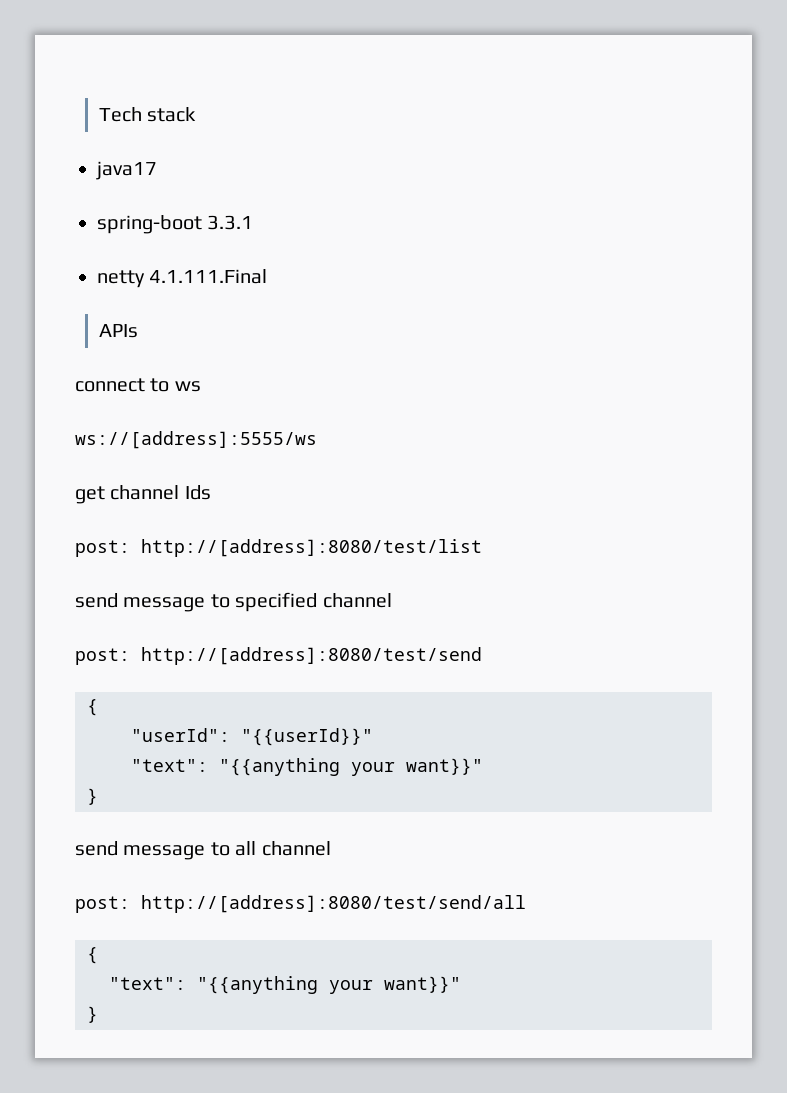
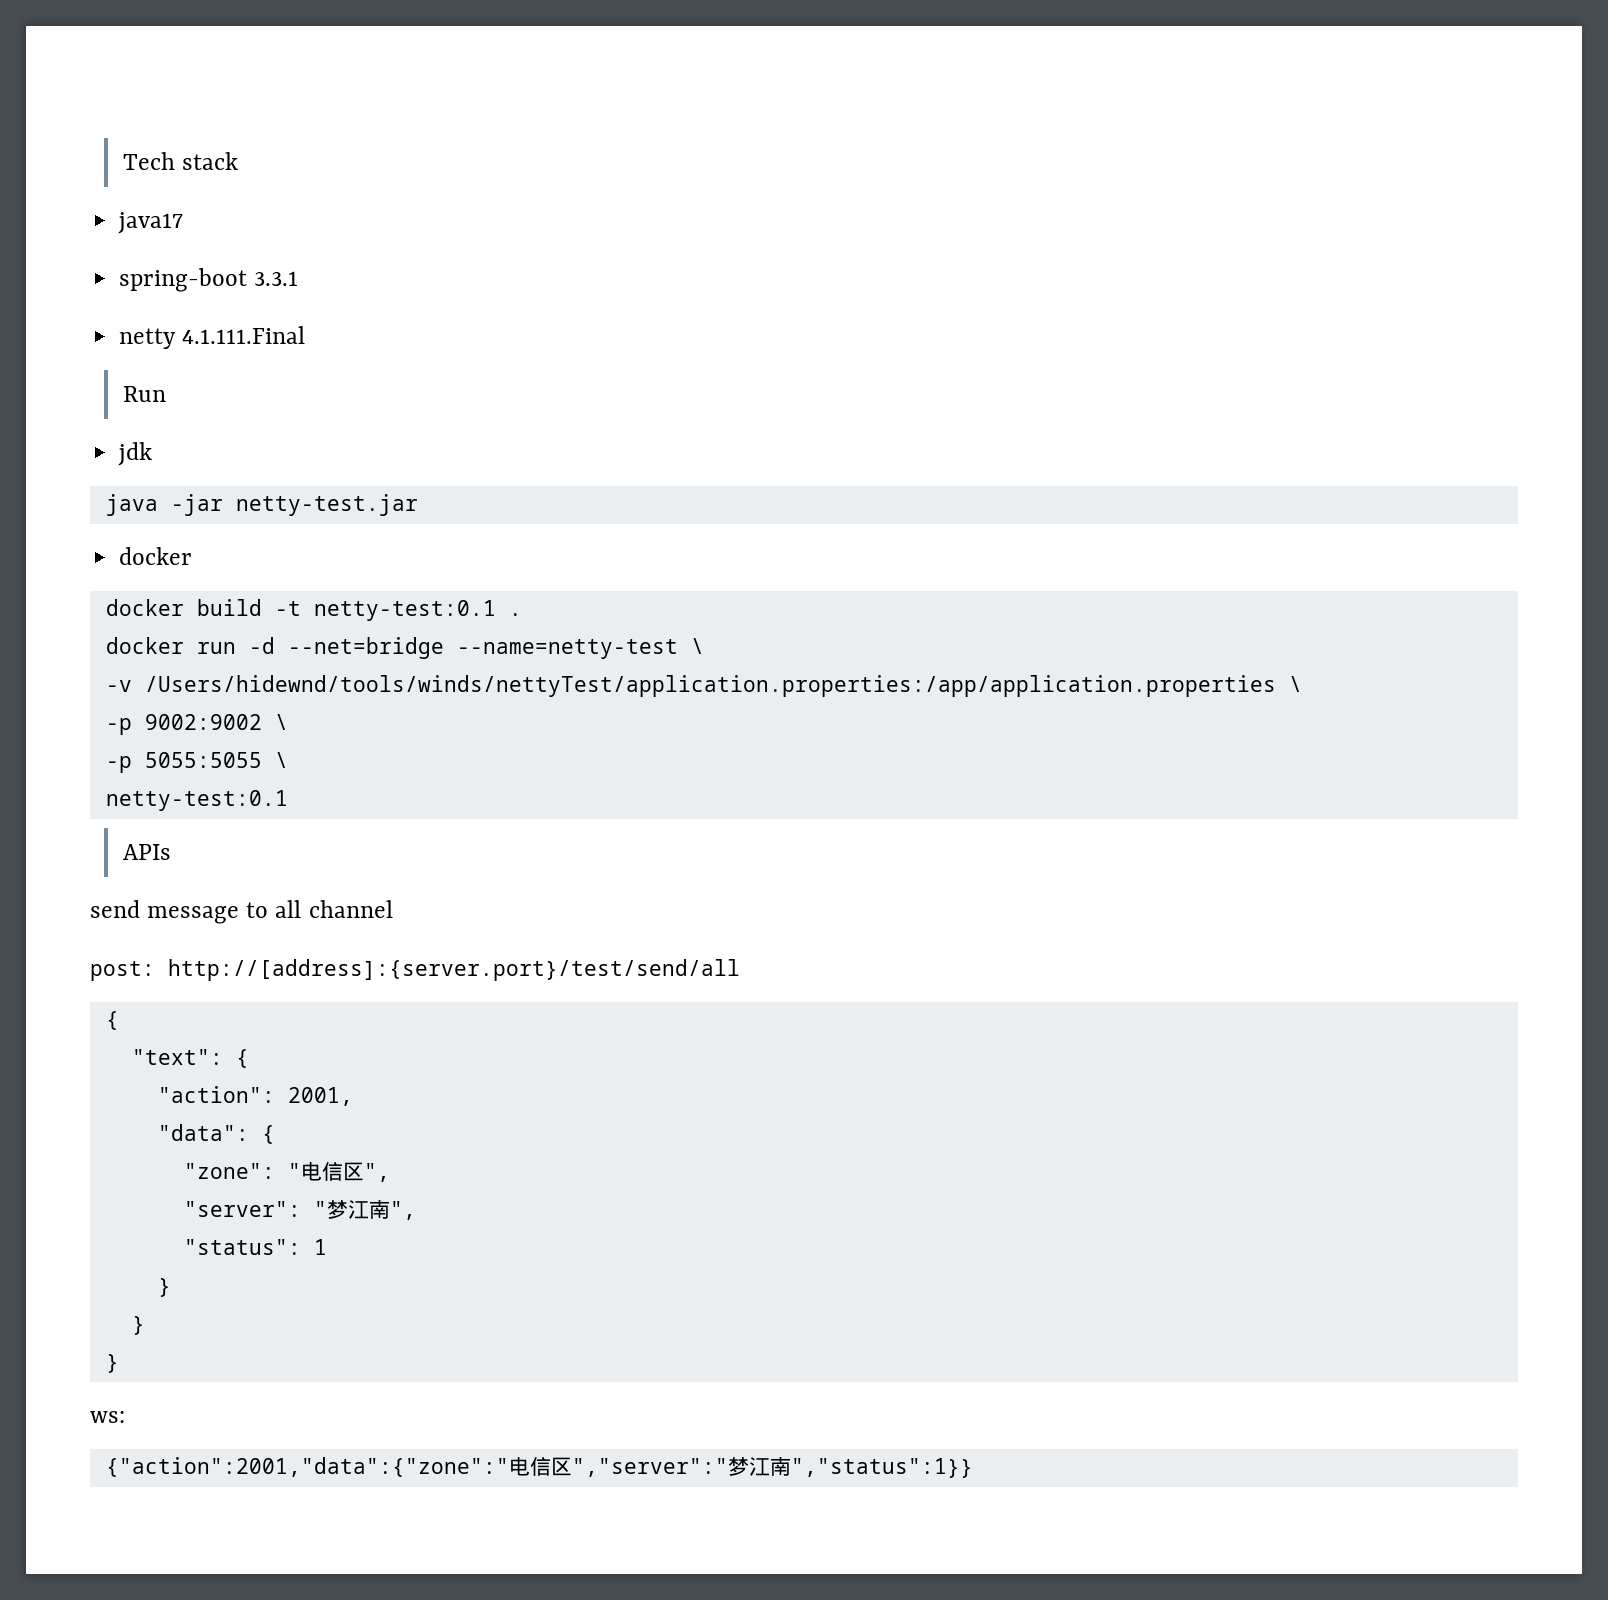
+ Run
+ jdk
+ java -jar netty-test.jar
+ docker
+ docker build -t netty-test:0.1 .
+ docker run -d --net=bridge --name=netty-test \
+ -v /Users/hidewnd/tools/winds/nettyTest/application.properties:/app/application.properties \
+ -p 9002:9002 \
+ -p 5055:5055 \
+ netty-test:0.1
  APIs
- connect to ws
- ws://[address]:5555/ws
- get channel Ids
- post: http://[address]:8080/test/list
- send message to specified channel
- post: http://[address]:8080/test/send
- {
- "userId": "{{userId}}"
- "text": "{{anything your want}}"
- }
- post: http://[address]:8080/test/send/all
+ post: http://[address]:{server.port}/test/send/all
  {
- "text": "{{anything your want}}"
+ "text": {
+ "action": 2001,
+ "data": {
+ "zone": "电信区",
+ "server": "梦江南",
+ "status": 1
  }
+ }
+ }
+ ws:
+ {"action":2001,"data":{"zone":"电信区","server":"梦江南","status":1}}

